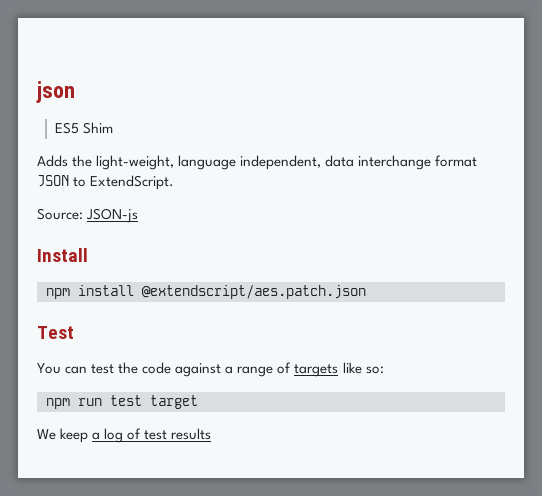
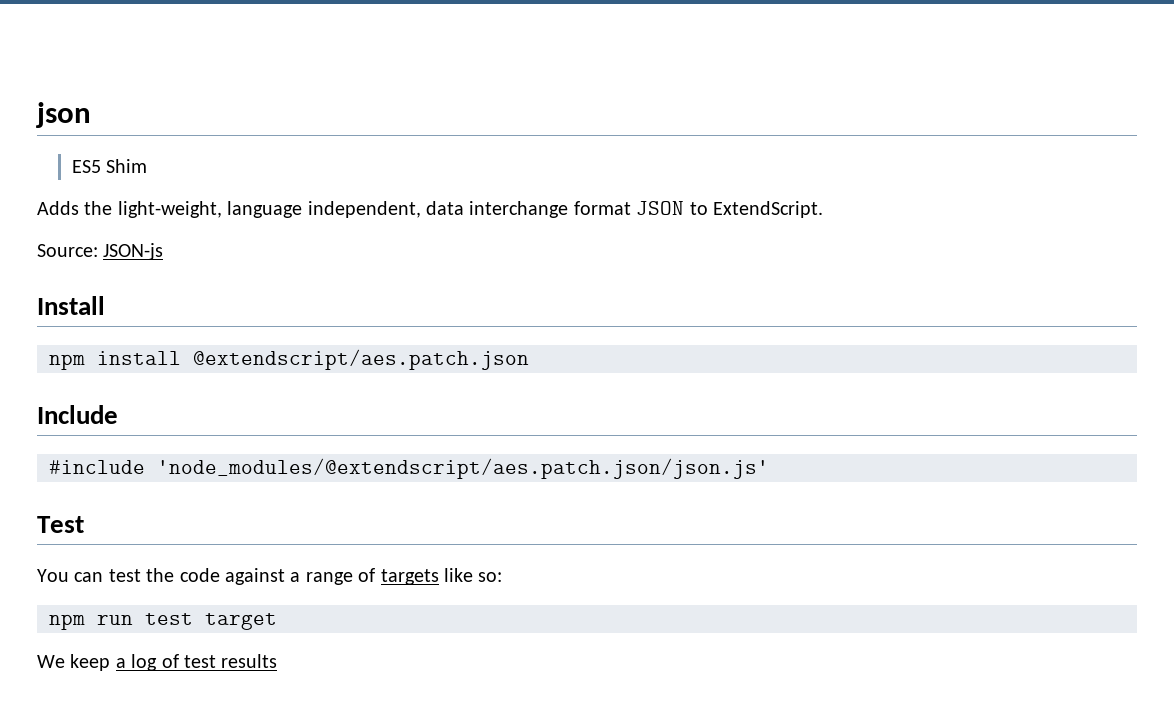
+ Include
+ #include 'node_modules/@extendscript/aes.patch.json/json.js'

